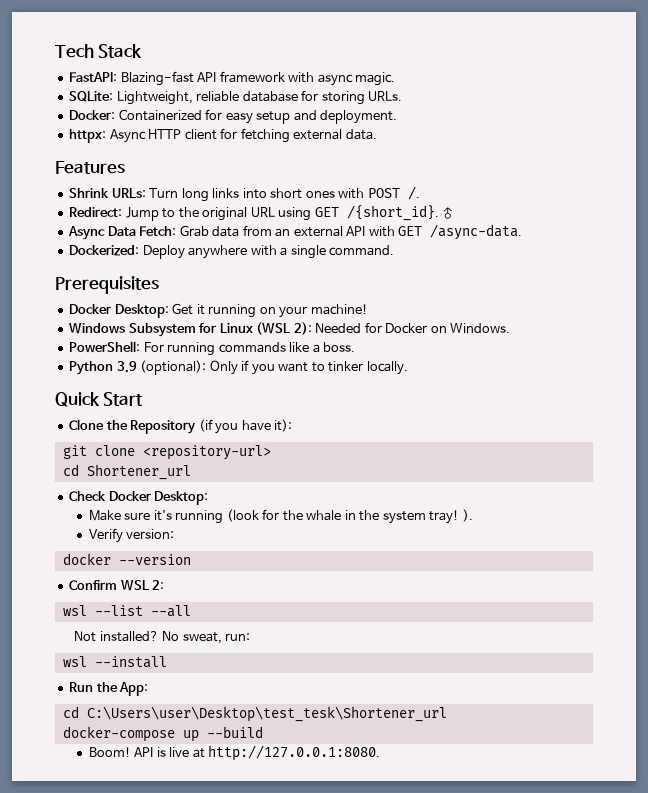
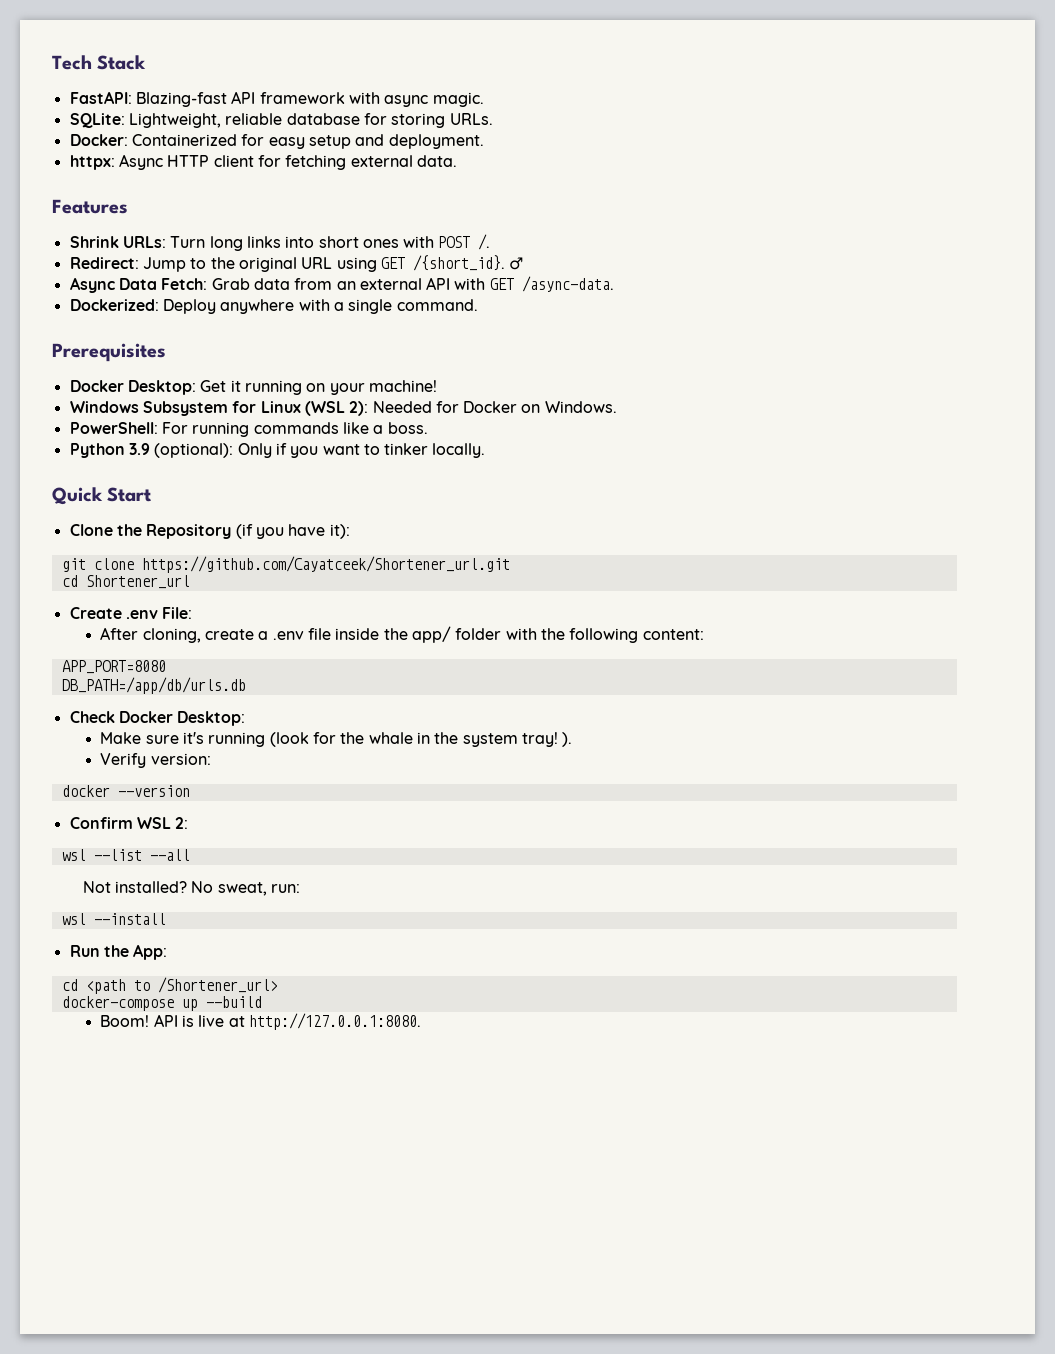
- git clone <repository-url>
+ git clone https://github.com/Cayatceek/Shortener_url.git
+ Create .env File:
+ After cloning, create a .env file inside the app/ folder with the following content:
+ APP_PORT=8080
+ DB_PATH=/app/db/urls.db
- cd C:\Users\user\Desktop\test_tesk\Shortener_url
+ cd <path to /Shortener_url>

